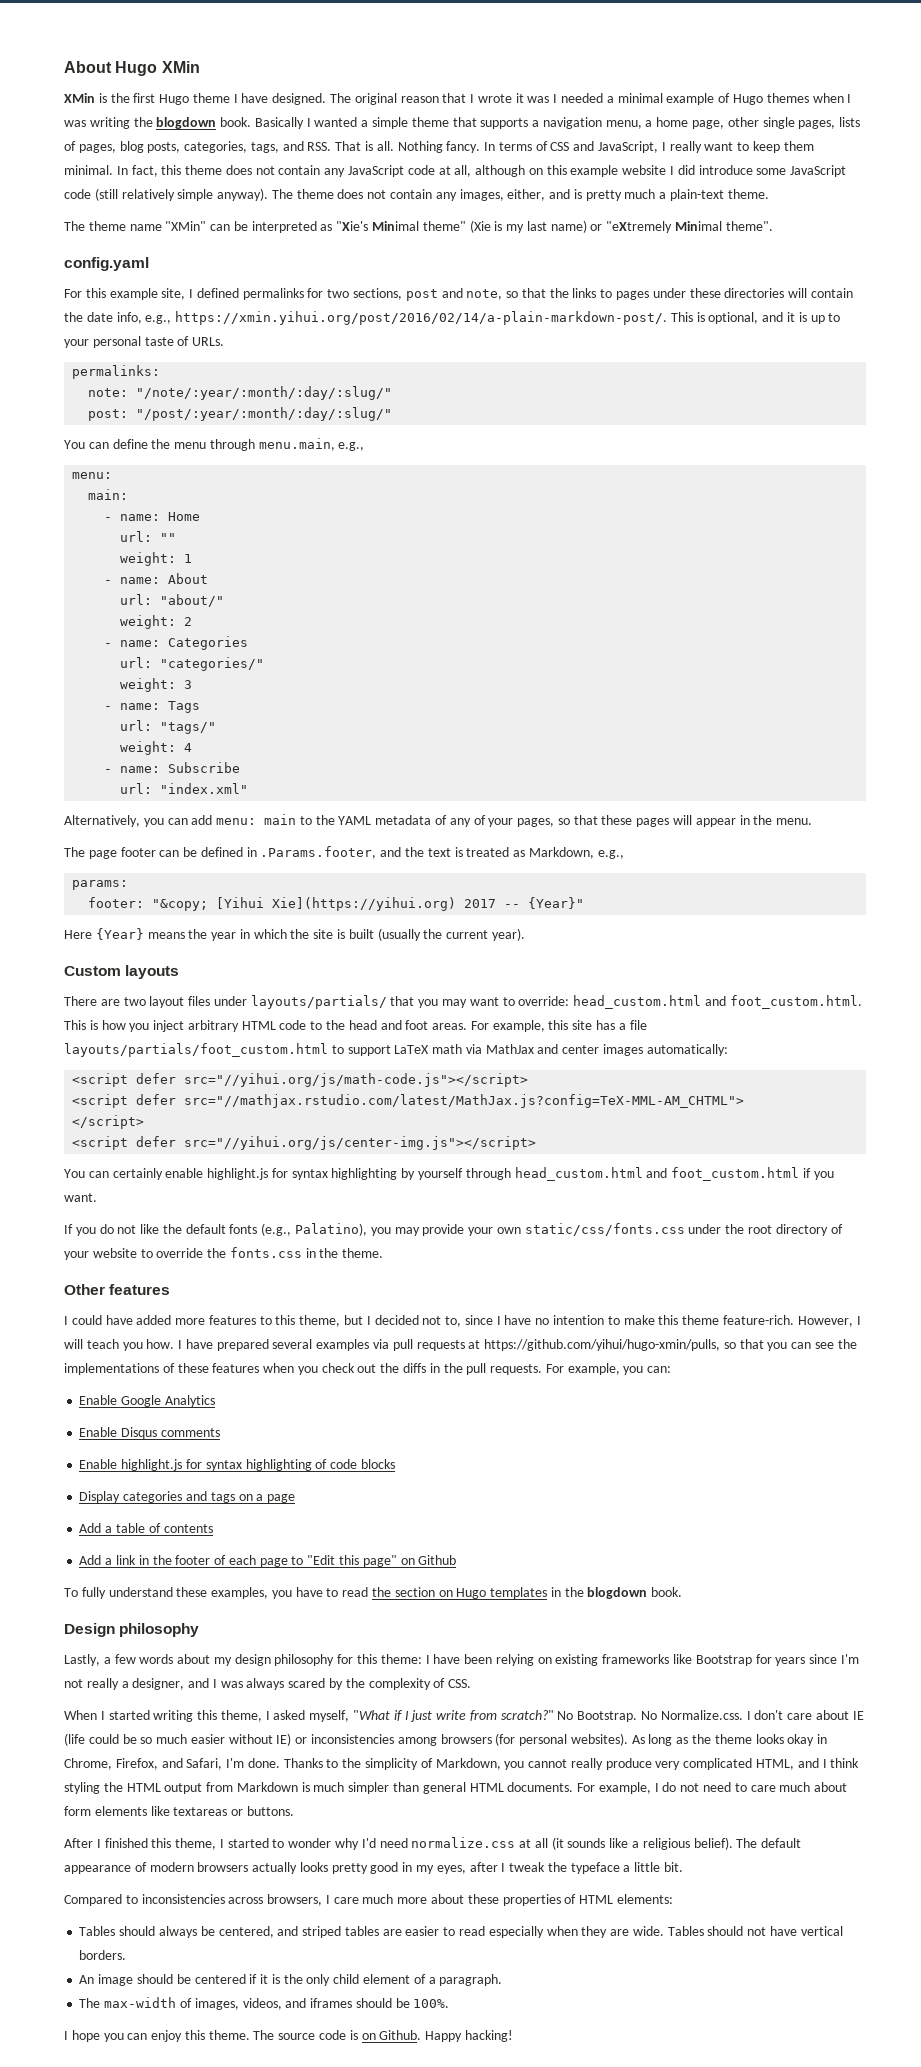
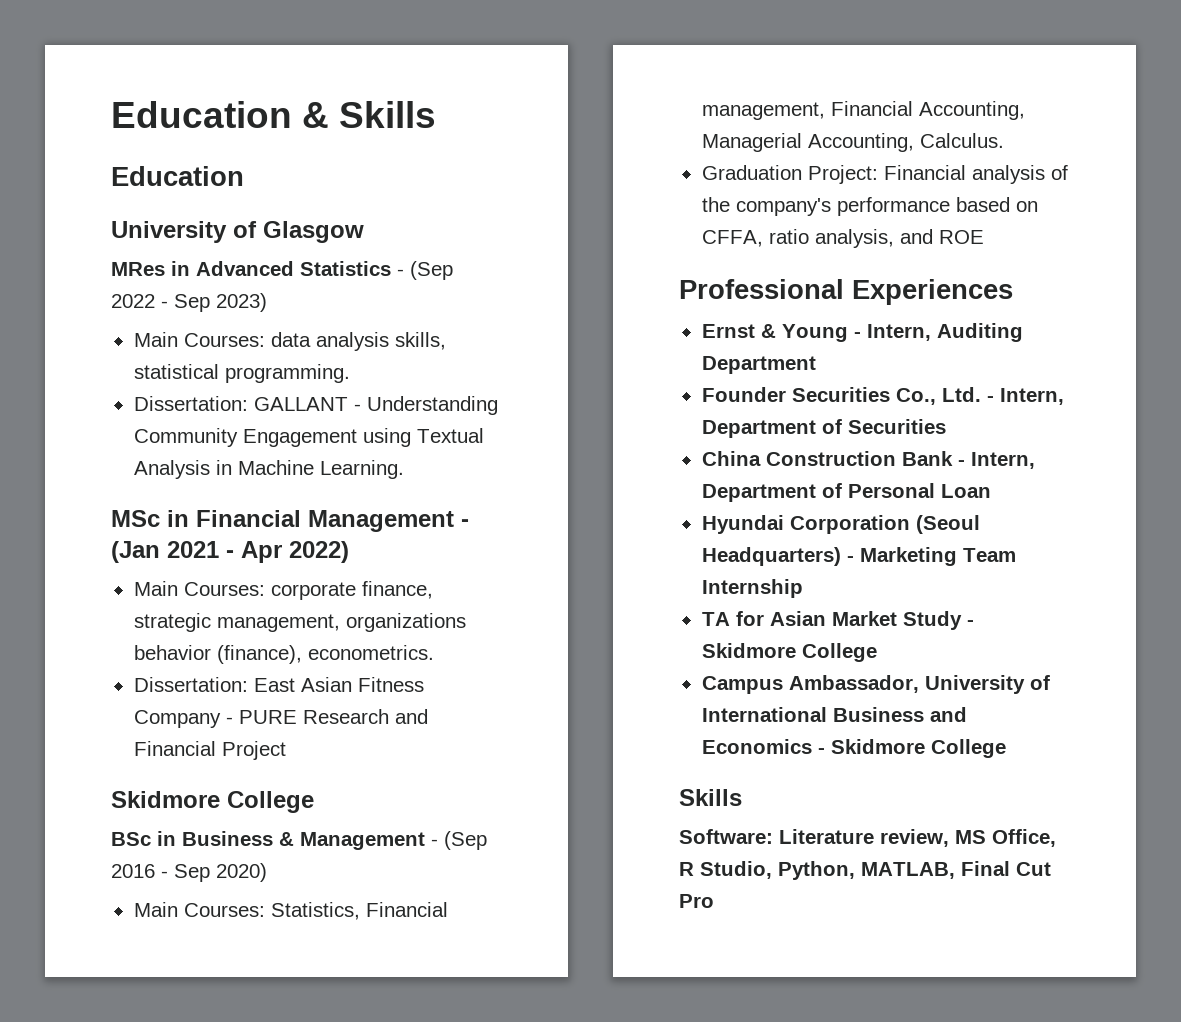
- About Hugo XMin
- XMin is the first Hugo theme I have designed. The original reason that I wrote it was I needed a minimal example of Hugo themes when I was writing the blogdown book. Basically I wanted a simple theme that supports a navigation menu, a home page, other single pages, lists of pages, blog posts, categories, tags, and RSS. That is all. Nothing fancy. In terms of CSS and JavaScript, I really want to keep them minimal. In fact, this theme does not contain any JavaScript code at all, although on this example website I did introduce some JavaScript code (still relatively simple anyway). The theme does not contain any images, either, and is pretty much a plain-text theme.
- The theme name "XMin" can be interpreted as "Xie's Minimal theme" (Xie is my last name) or "eXtremely Minimal theme".
- config.yaml
- For this example site, I defined permalinks for two sections, post and note, so that the links to pages under these directories will contain the date info, e.g., https://xmin.yihui.org/post/2016/02/14/a-plain-markdown-post/. This is optional, and it is up to your personal taste of URLs.
- permalinks:
- note: "/note/:year/:month/:day/:slug/"
- post: "/post/:year/:month/:day/:slug/"
- You can define the menu through menu.main, e.g.,
- menu:
- main:
- - name: Home
- url: ""
- weight: 1
- - name: About
- url: "about/"
- weight: 2
- - name: Categories
- url: "categories/"
- weight: 3
- - name: Tags
- url: "tags/"
- weight: 4
- - name: Subscribe
- url: "index.xml"
- Alternatively, you can add menu: main to the YAML metadata of any of your pages, so that these pages will appear in the menu.
- The page footer can be defined in .Params.footer, and the text is treated as Markdown, e.g.,
- params:
- footer: "&copy; [Yihui Xie](https://yihui.org) 2017 -- {Year}"
- Here {Year} means the year in which the site is built (usually the current year).
- Custom layouts
- There are two layout files under layouts/partials/ that you may want to override: head_custom.html and foot_custom.html. This is how you inject arbitrary HTML code to the head and foot areas. For example, this site has a file layouts/partials/foot_custom.html to support LaTeX math via MathJax and center images automatically:
- <script defer src="//yihui.org/js/math-code.js"></script>
- <script defer src="//mathjax.rstudio.com/latest/MathJax.js?config=TeX-MML-AM_CHTML">
- </script>
- <script defer src="//yihui.org/js/center-img.js"></script>
- You can certainly enable highlight.js for syntax highlighting by yourself through head_custom.html and foot_custom.html if you want.
- If you do not like the default fonts (e.g., Palatino), you may provide your own static/css/fonts.css under the root directory of your website to override the fonts.css in the theme.
- Other features
- I could have added more features to this theme, but I decided not to, since I have no intention to make this theme feature-rich. However, I will teach you how. I have prepared several examples via pull requests at https://github.com/yihui/hugo-xmin/pulls, so that you can see the implementations of these features when you check out the diffs in the pull requests. For example, you can:
- Enable Google Analytics
- Enable Disqus comments
- Enable highlight.js for syntax highlighting of code blocks
- Display categories and tags on a page
- Add a table of contents
- Add a link in the footer of each page to "Edit this page" on Github
- To fully understand these examples, you have to read the section on Hugo templates in the blogdown book.
- Design philosophy
- Lastly, a few words about my design philosophy for this theme: I have been relying on existing frameworks like Bootstrap for years since I'm not really a designer, and I was always scared by the complexity of CSS.
- When I started writing this theme, I asked myself, "What if I just write from scratch?" No Bootstrap. No Normalize.css. I don't care about IE (life could be so much easier without IE) or inconsistencies among browsers (for personal websites). As long as the theme looks okay in Chrome, Firefox, and Safari, I'm done. Thanks to the simplicity of Markdown, you cannot really produce very complicated HTML, and I think styling the HTML output from Markdown is much simpler than general HTML documents. For example, I do not need to care much about form elements like textareas or buttons.
- After I finished this theme, I started to wonder why I'd need normalize.css at all (it sounds like a religious belief). The default appearance of modern browsers actually looks pretty good in my eyes, after I tweak the typeface a little bit.
- Compared to inconsistencies across browsers, I care much more about these properties of HTML elements:
- Tables should always be centered, and striped tables are easier to read especially when they are wide. Tables should not have vertical borders.
- An image should be centered if it is the only child element of a paragraph.
- The max-width of images, videos, and iframes should be 100%.
- I hope you can enjoy this theme. The source code is on Github. Happy hacking!
+ Education & Skills
+ Education
+ University of Glasgow
+ MRes in Advanced Statistics - (Sep 2022 - Sep 2023)
+ Main Courses: data analysis skills, statistical programming.
+ Dissertation: GALLANT - Understanding Community Engagement using Textual Analysis in Machine Learning.
+ MSc in Financial Management - (Jan 2021 - Apr 2022)
+ Main Courses: corporate finance, strategic management, organizations behavior (finance), econometrics.
+ Dissertation: East Asian Fitness Company - PURE Research and Financial Project
+ Skidmore College
+ BSc in Business & Management - (Sep 2016 - Sep 2020)
+ Main Courses: Statistics, Financial management, Financial Accounting, Managerial Accounting, Calculus.
+ Graduation Project: Financial analysis of the company's performance based on CFFA, ratio analysis, and ROE
+ Professional Experiences
+ Ernst & Young - Intern, Auditing Department
+ Founder Securities Co., Ltd. - Intern, Department of Securities
+ China Construction Bank - Intern, Department of Personal Loan
+ Hyundai Corporation (Seoul Headquarters) - Marketing Team Internship
+ TA for Asian Market Study - Skidmore College
+ Campus Ambassador, University of International Business and Economics - Skidmore College
+ Skills
+ Software: Literature review, MS Office, R Studio, Python, MATLAB, Final Cut Pro

